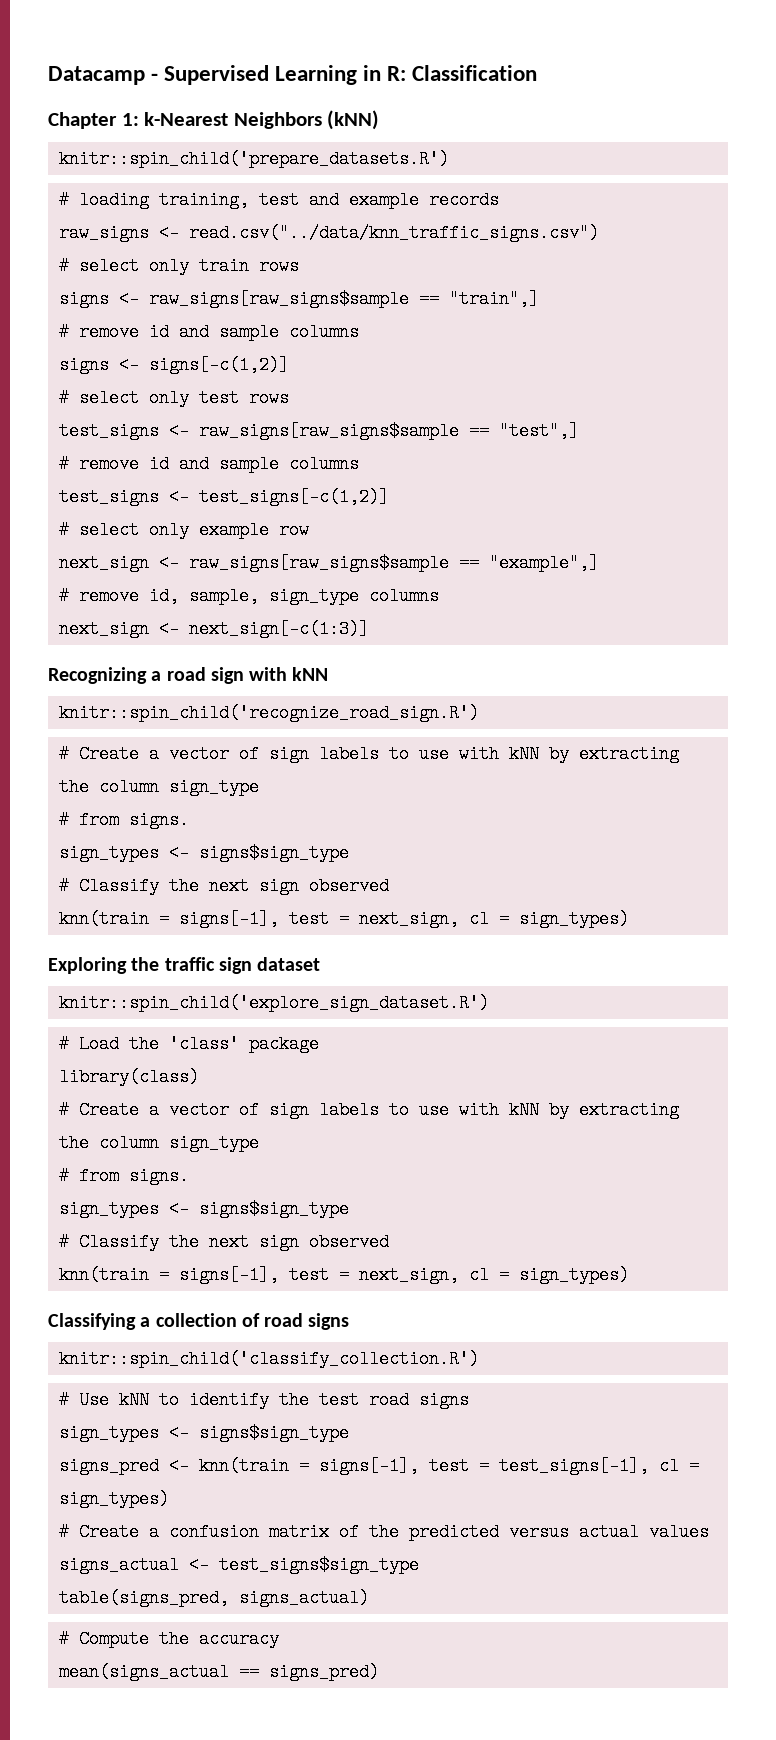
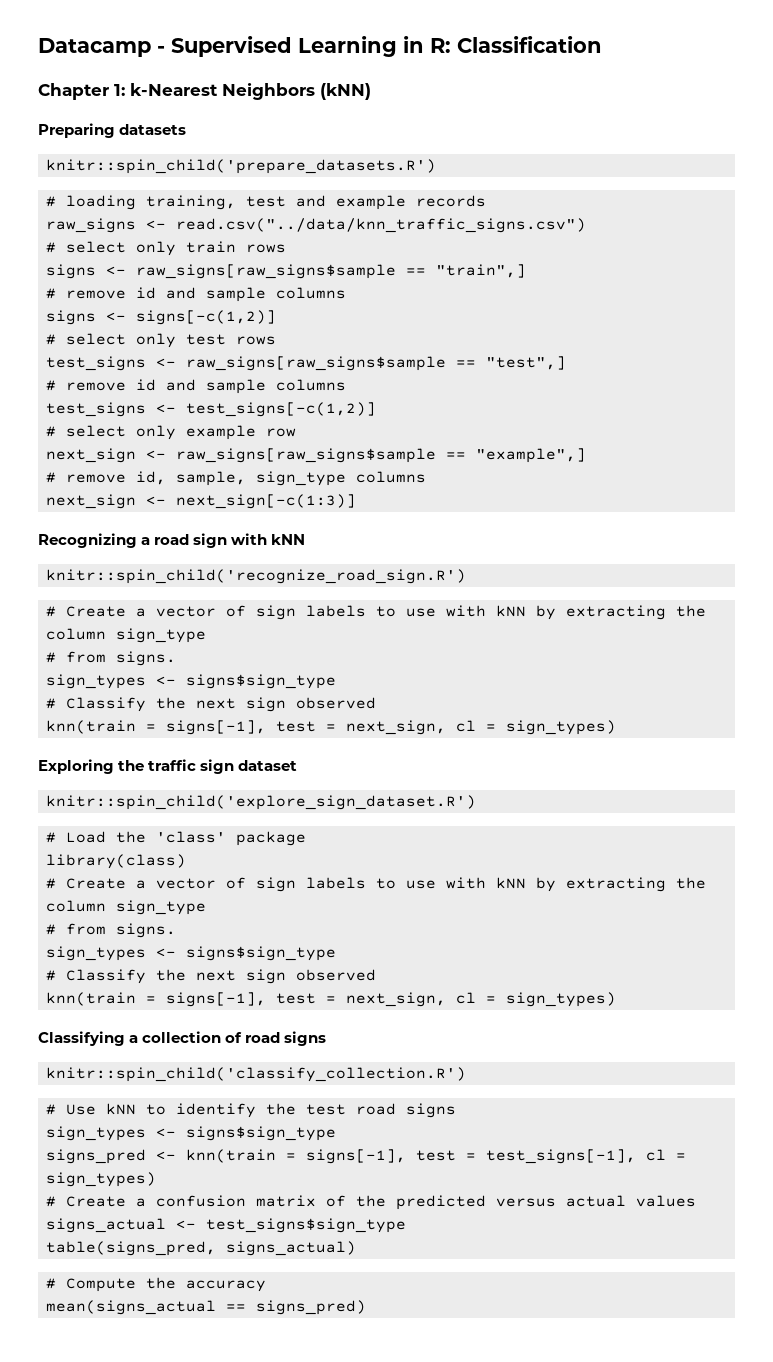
+ Preparing datasets

